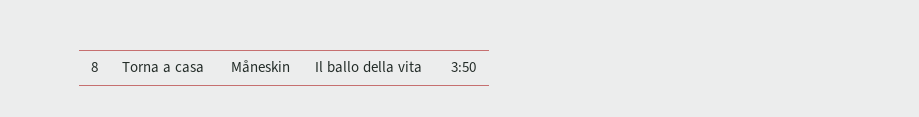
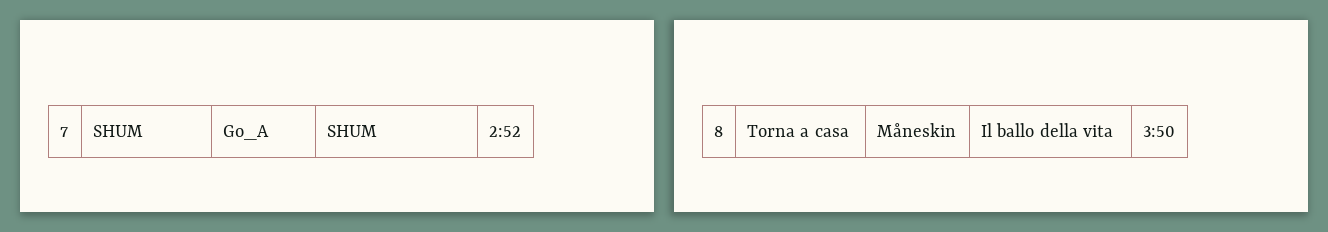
+ 7 | SHUM | Go_A | SHUM | 2:52

